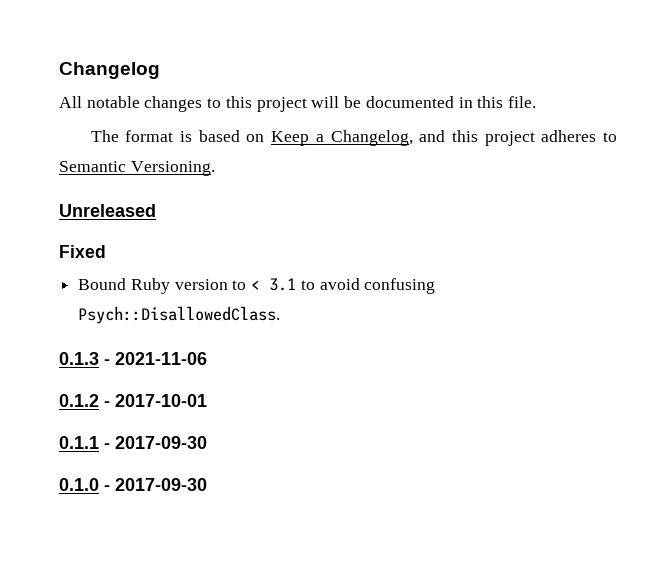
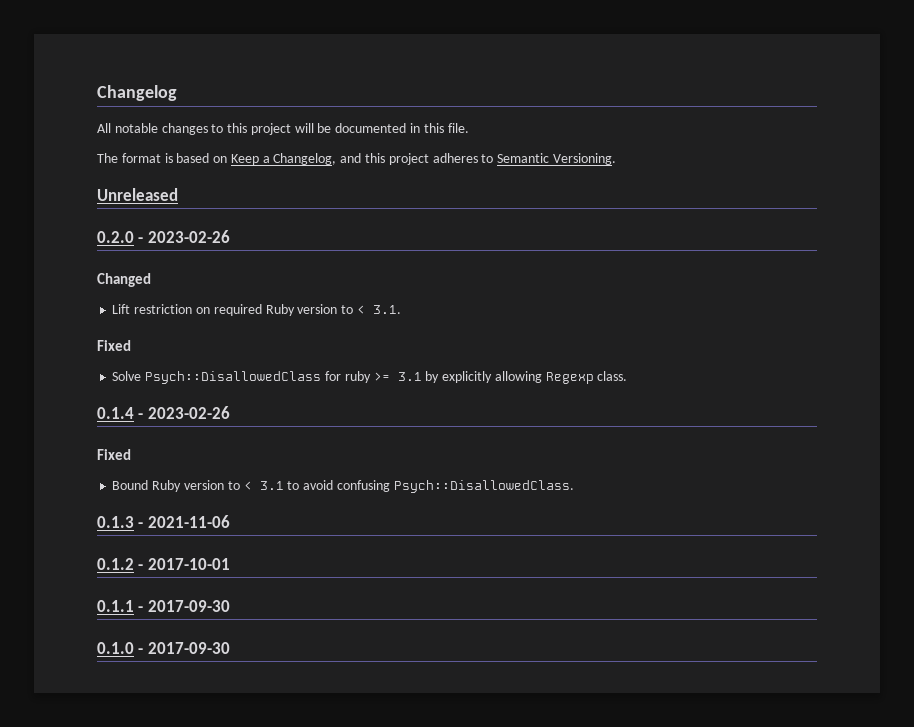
+ 0.2.0 - 2023-02-26
+ Changed
+ Lift restriction on required Ruby version to < 3.1.
+ Fixed
+ Solve Psych::DisallowedClass for ruby >= 3.1 by explicitly allowing Regexp class.
+ 0.1.4 - 2023-02-26

